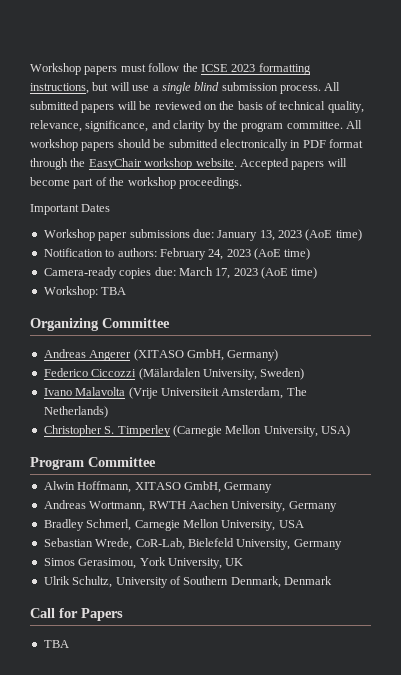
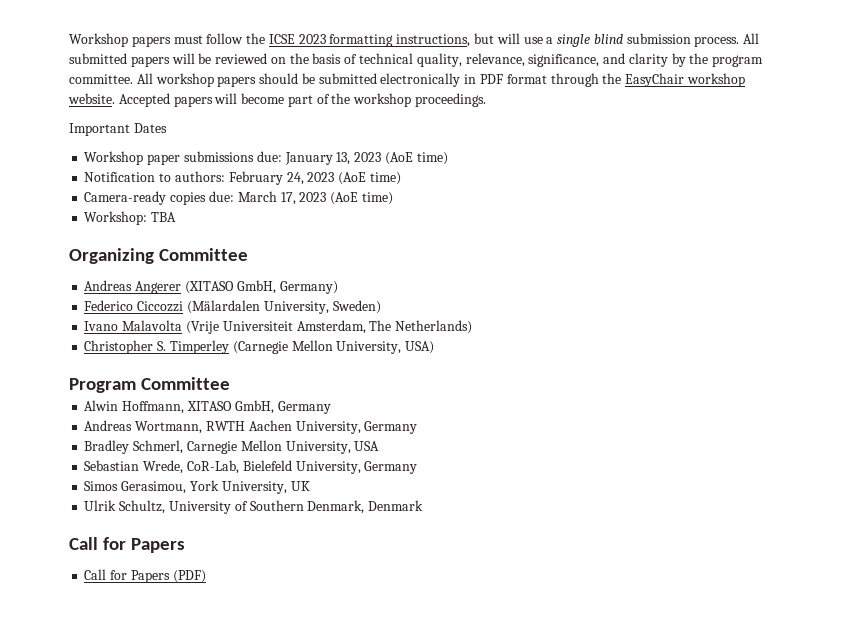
  Ulrik Schultz, University of Southern Denmark, Denmark
  Call for Papers
- TBA
+ Call for Papers (PDF)

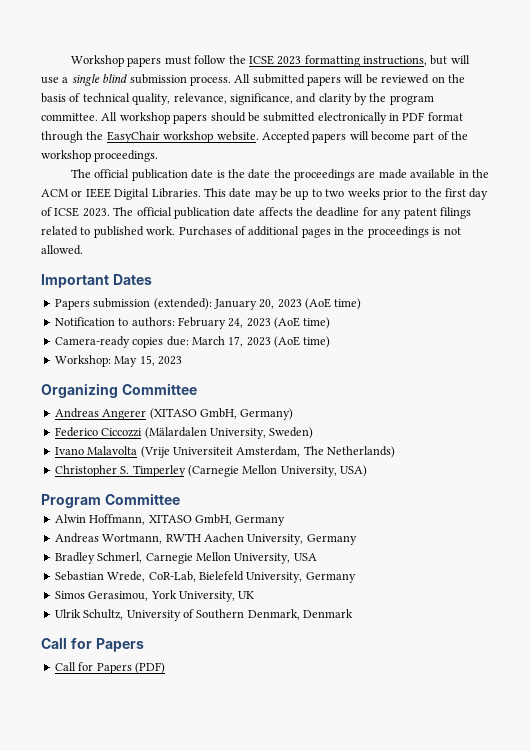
+ The official publication date is the date the proceedings are made available in the ACM or IEEE Digital Libraries. This date may be up to two weeks prior to the first day of ICSE 2023. The official publication date affects the deadline for any patent filings related to published work. Purchases of additional pages in the proceedings is not allowed.
  Important Dates
- Workshop paper submissions due: January 13, 2023 (AoE time)
+ Papers submission (extended): January 20, 2023 (AoE time)
- Workshop: TBA
+ Workshop: May 15, 2023

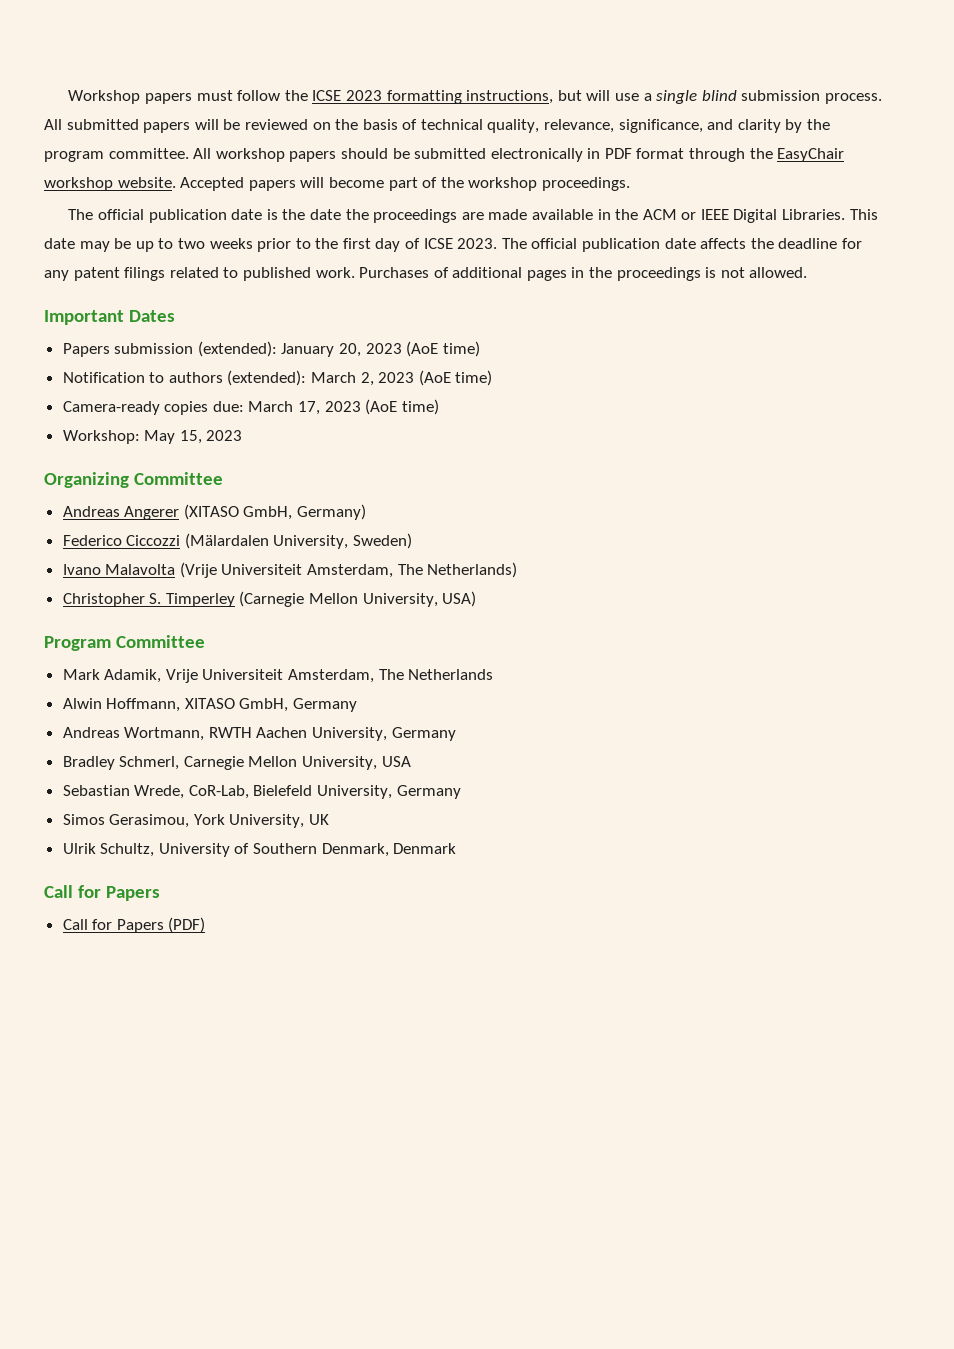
- Notification to authors: February 24, 2023 (AoE time)
+ Notification to authors (extended): March 2, 2023 (AoE time)
+ Mark Adamik, Vrije Universiteit Amsterdam, The Netherlands

